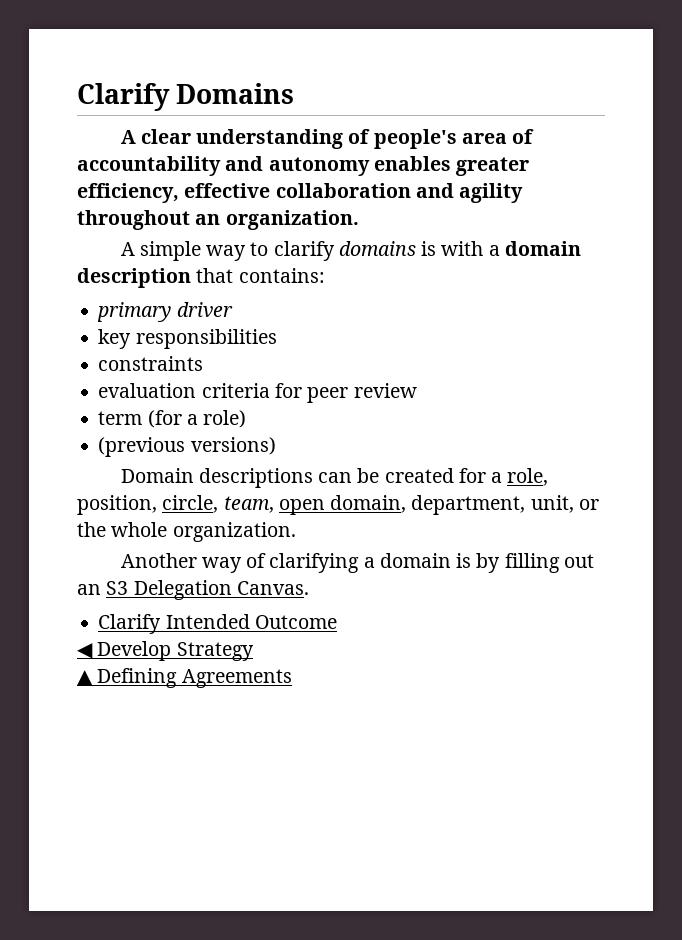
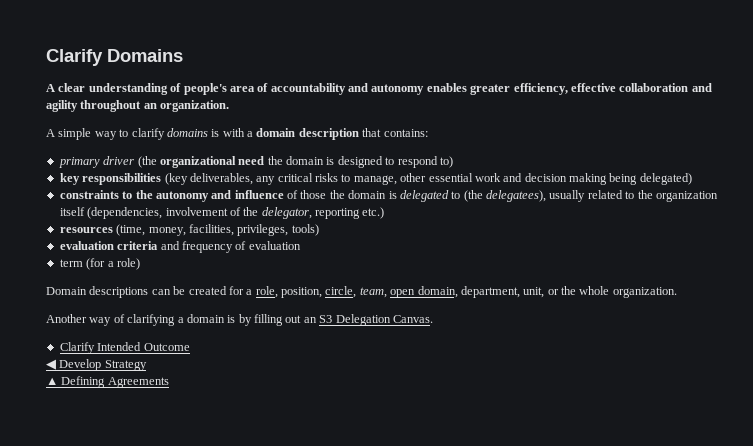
- primary driver
- key responsibilities
- constraints
- evaluation criteria for peer review
+ primary driver (the organizational need the domain is designed to respond to)
+ key responsibilities (key deliverables, any critical risks to manage, other essential work and decision making being delegated)
+ constraints to the autonomy and influence of those the domain is delegated to (the delegatees), usually related to the organization itself (dependencies, involvement of the delegator, reporting etc.)
+ resources (time, money, facilities, privileges, tools)
+ evaluation criteria and frequency of evaluation
- (previous versions)

